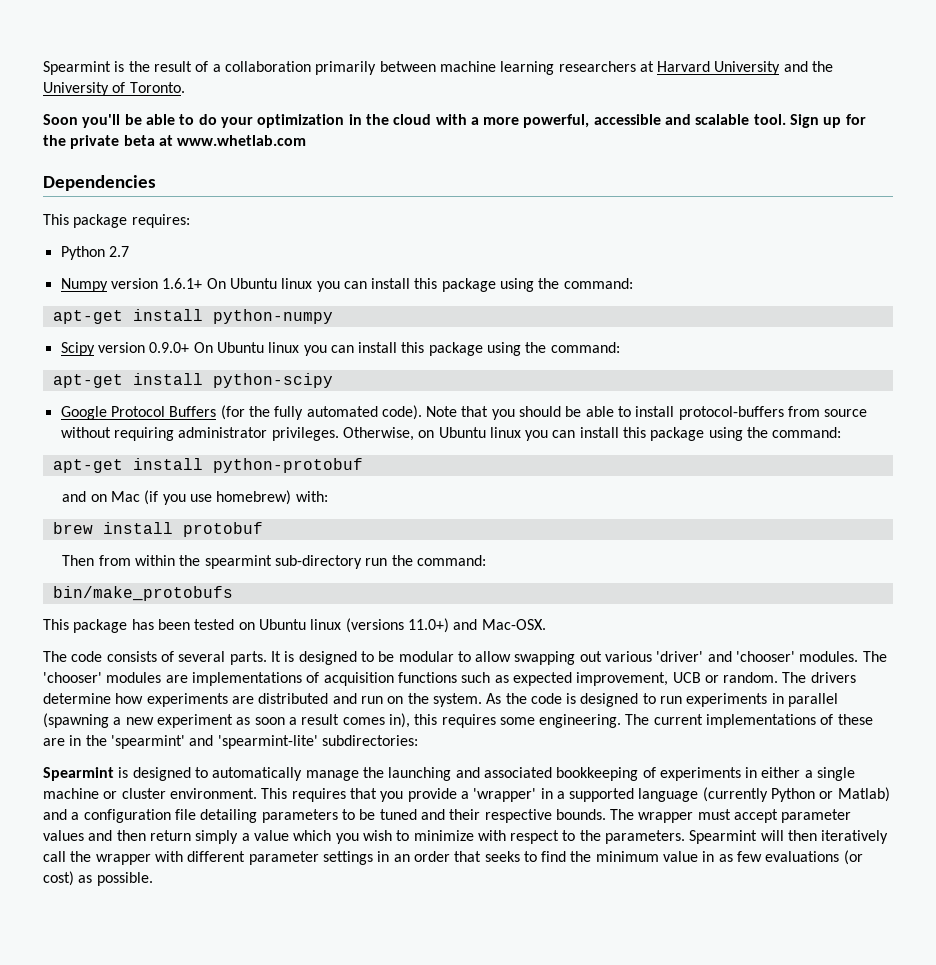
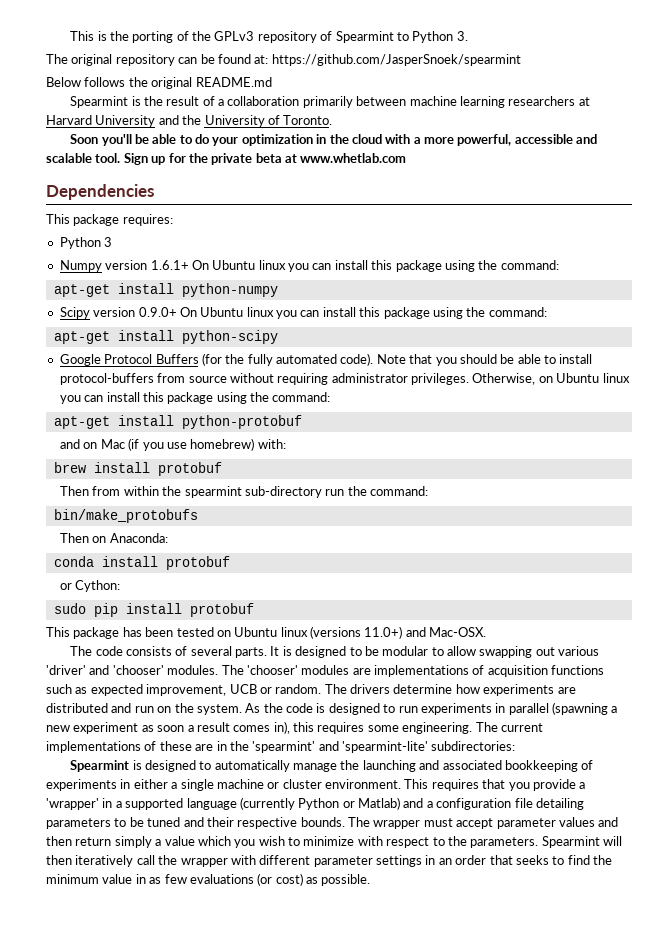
+ This is the porting of the GPLv3 repository of Spearmint to Python 3.
+ The original repository can be found at: https://github.com/JasperSnoek/spearmint
+ Below follows the original README.md
- Python 2.7
+ Python 3
+ Then on Anaconda:
+ conda install protobuf
+ or Cython:
+ sudo pip install protobuf

